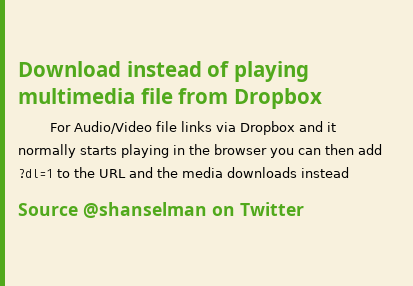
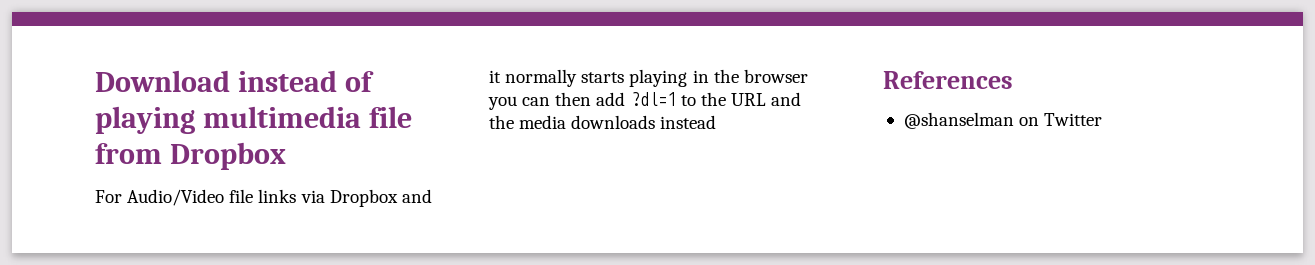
- Source @shanselman on Twitter
+ References
+ @shanselman on Twitter

